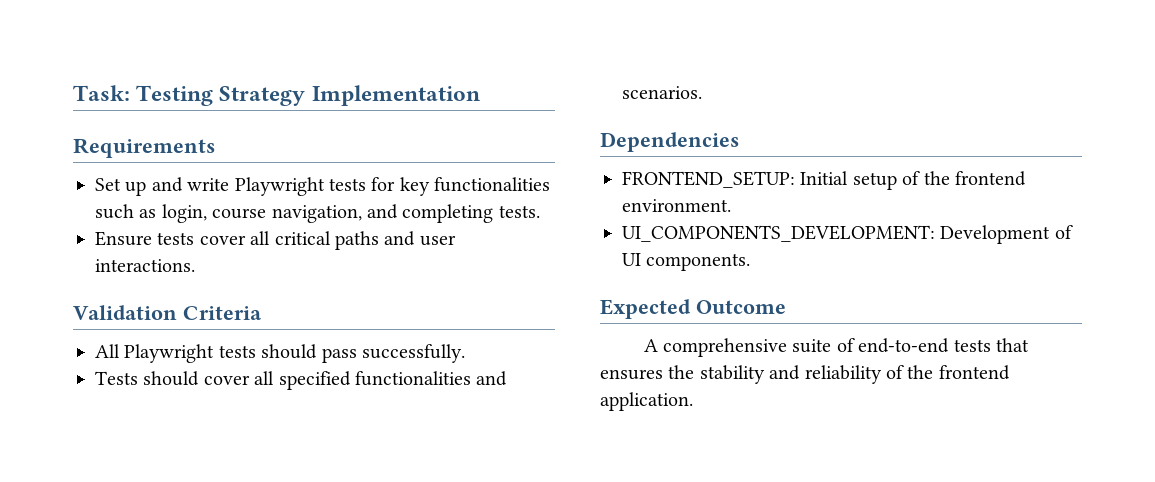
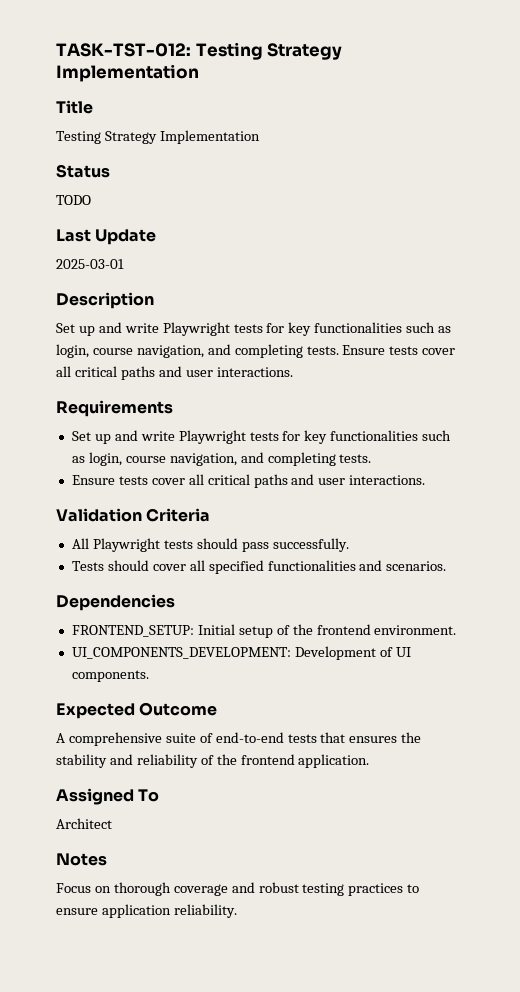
- Task: Testing Strategy Implementation
+ TASK-TST-012: Testing Strategy Implementation
+ Title
+ Testing Strategy Implementation
+ Status
+ TODO
+ Last Update
+ 2025-03-01
+ Description
+ Set up and write Playwright tests for key functionalities such as login, course navigation, and completing tests. Ensure tests cover all critical paths and user interactions.
+ Assigned To
+ Architect
+ Notes
+ Focus on thorough coverage and robust testing practices to ensure application reliability.

